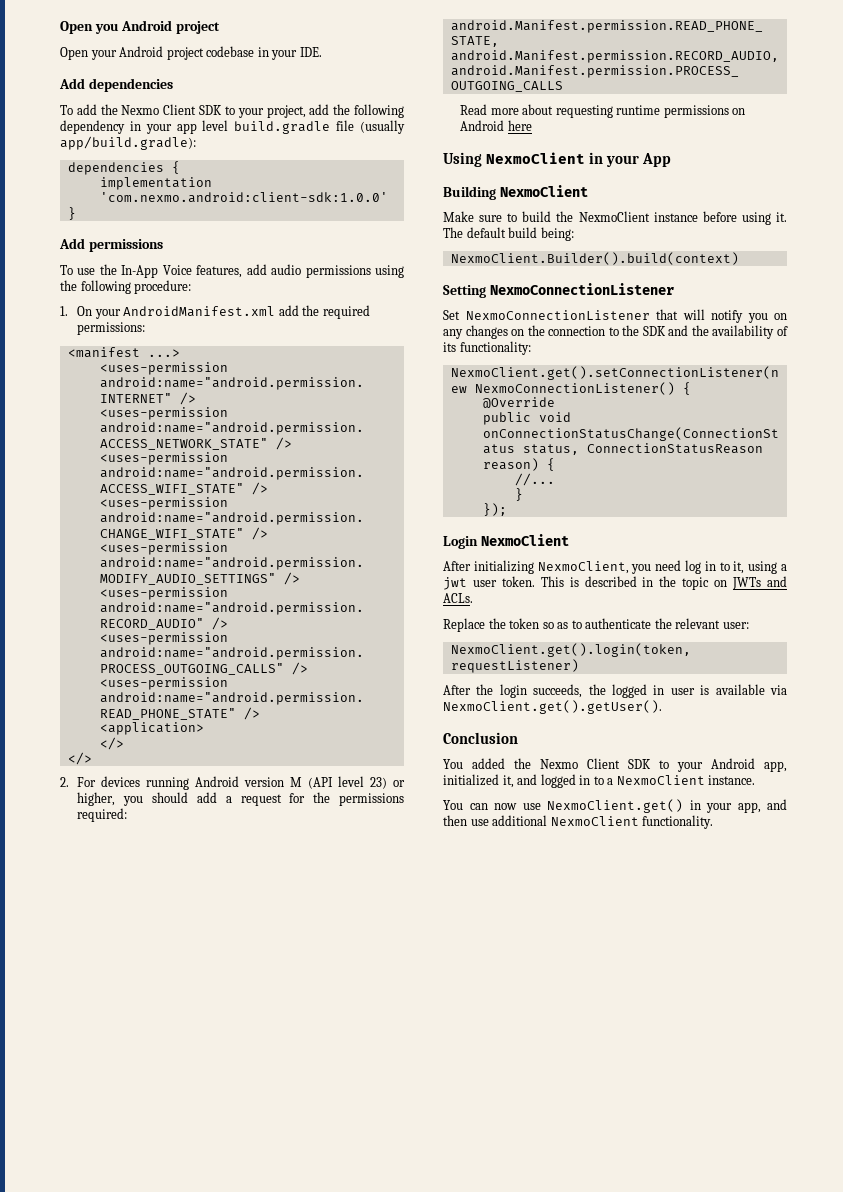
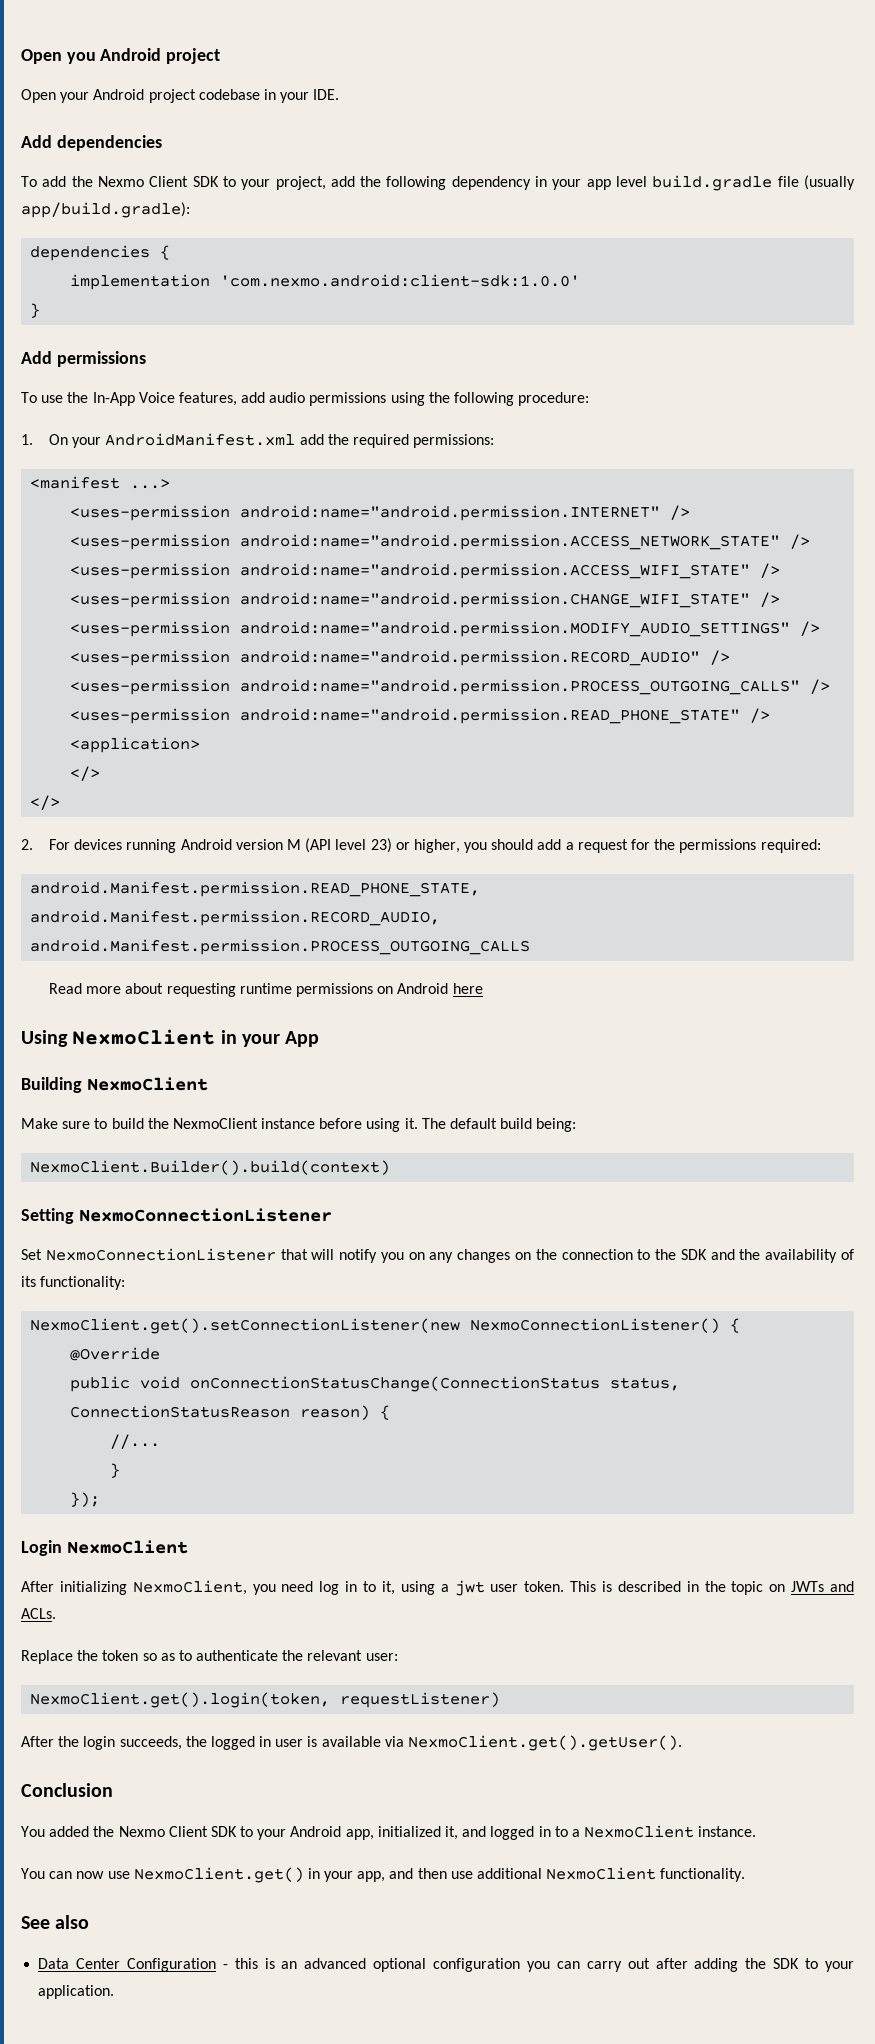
+ See also
+ Data Center Configuration - this is an advanced optional configuration you can carry out after adding the SDK to your application.

